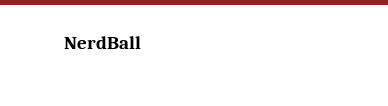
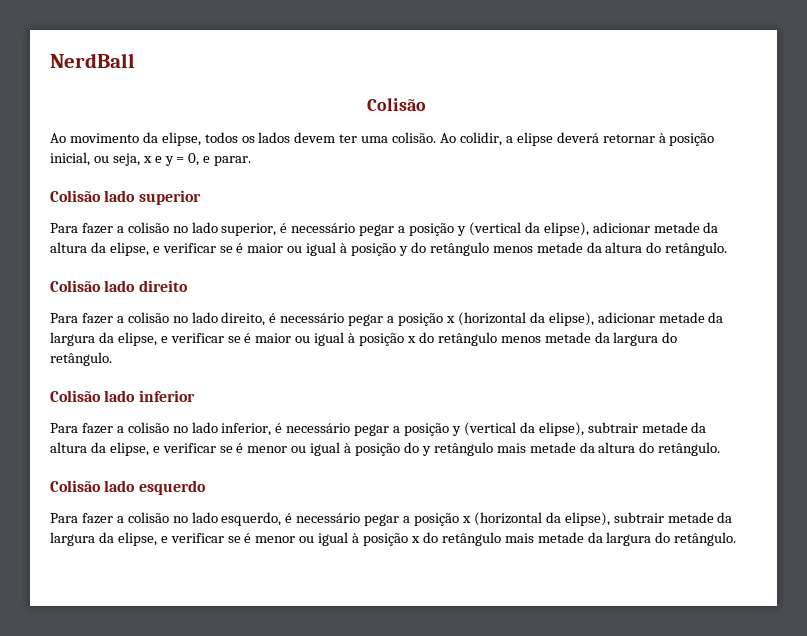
  NerdBall
+ Colisão
+ Ao movimento da elipse, todos os lados devem ter uma colisão. Ao colidir, a elipse deverá retornar à posição inicial, ou seja, x e y = 0, e parar.
+ Colisão lado superior
+ Para fazer a colisão no lado superior, é necessário pegar a posição y (vertical da elipse), adicionar metade da altura da elipse, e verificar se é maior ou igual à posição y do retângulo menos metade da altura do retângulo.
+ Colisão lado direito
+ Para fazer a colisão no lado direito, é necessário pegar a posição x (horizontal da elipse), adicionar metade da largura da elipse, e verificar se é maior ou igual à posição x do retângulo menos metade da largura do retângulo.
+ Colisão lado inferior
+ Para fazer a colisão no lado inferior, é necessário pegar a posição y (vertical da elipse), subtrair metade da altura da elipse, e verificar se é menor ou igual à posição do y retângulo mais metade da altura do retângulo.
+ Colisão lado esquerdo
+ Para fazer a colisão no lado esquerdo, é necessário pegar a posição x (horizontal da elipse), subtrair metade da largura da elipse, e verificar se é menor ou igual à posição x do retângulo mais metade da largura do retângulo.

